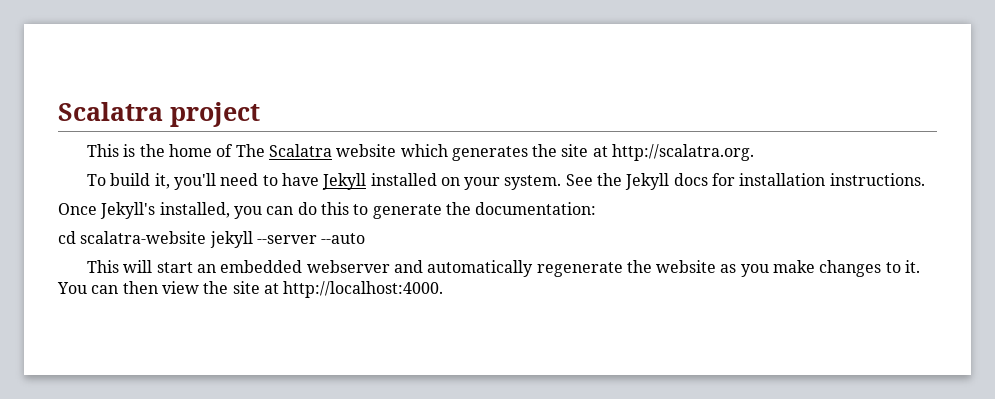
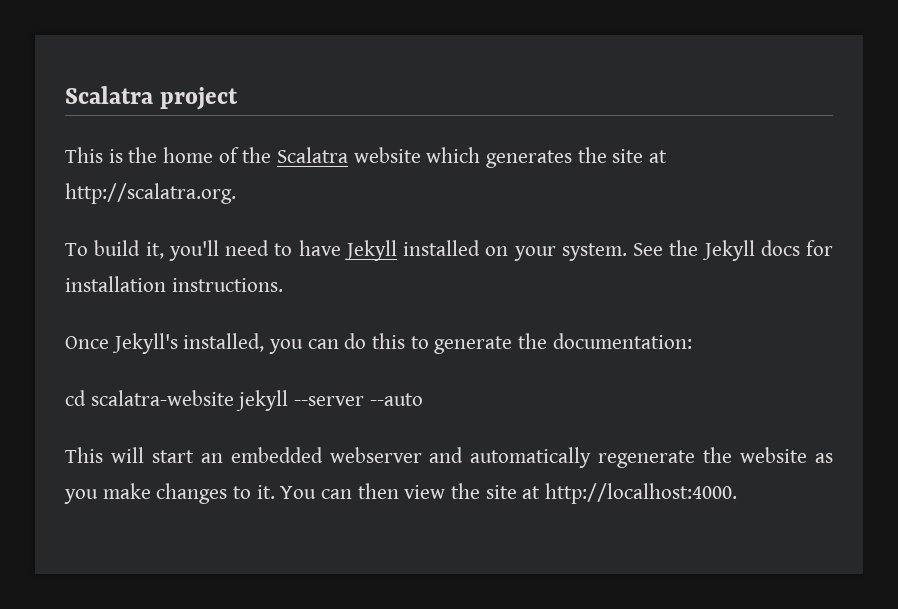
- This is the home of The Scalatra website which generates the site at http://scalatra.org.
+ This is the home of the Scalatra website which generates the site at http://scalatra.org.

